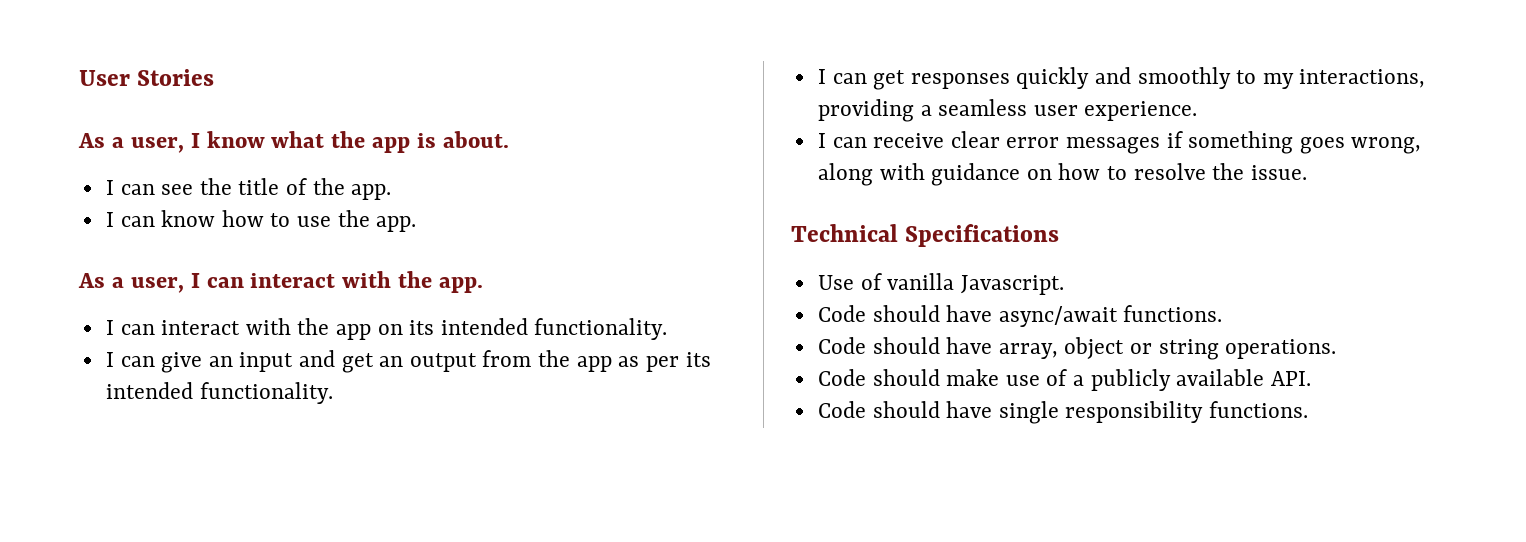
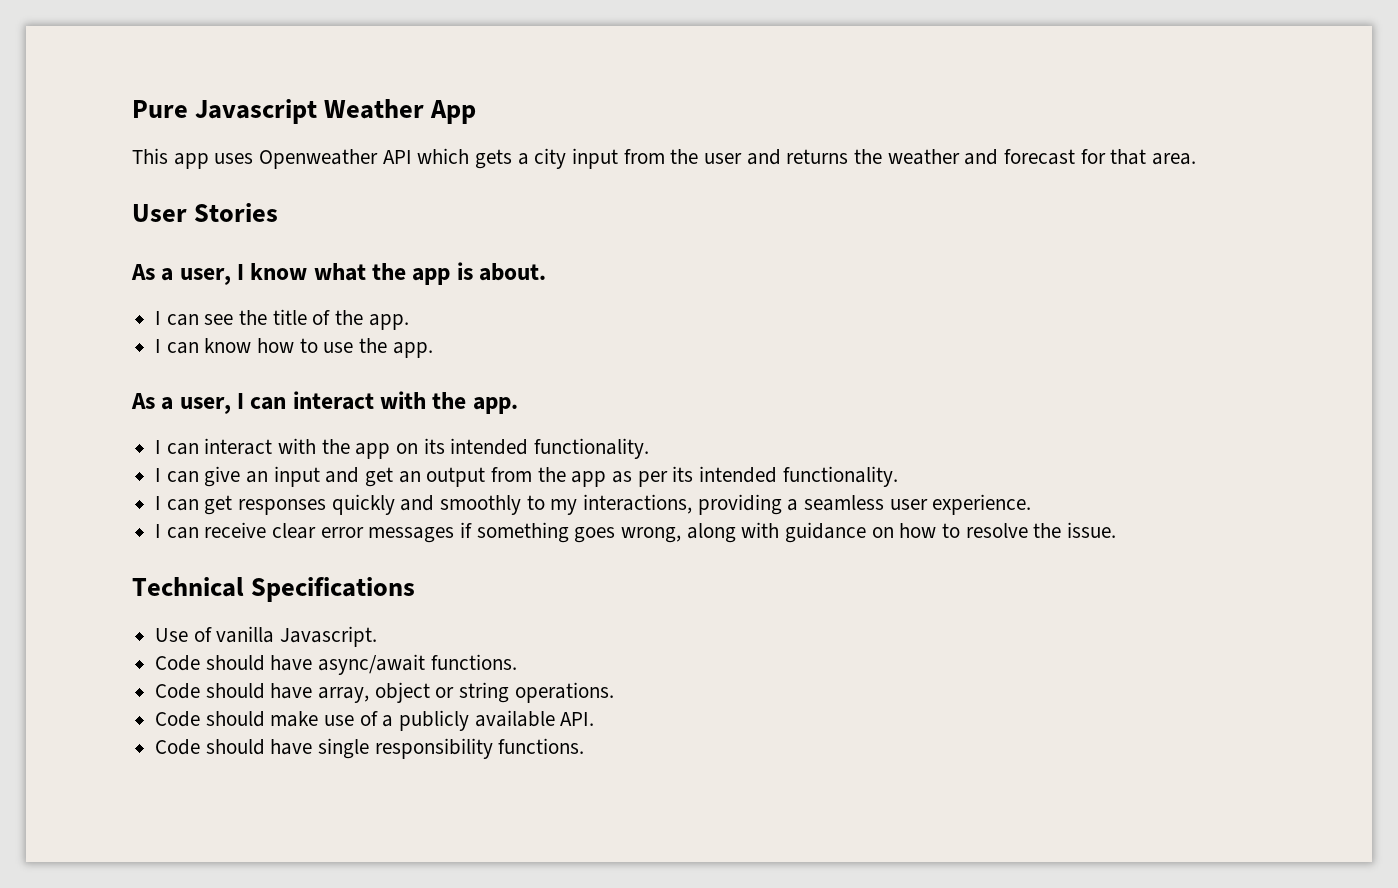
+ Pure Javascript Weather App
+ This app uses Openweather API which gets a city input from the user and returns the weather and forecast for that area.

